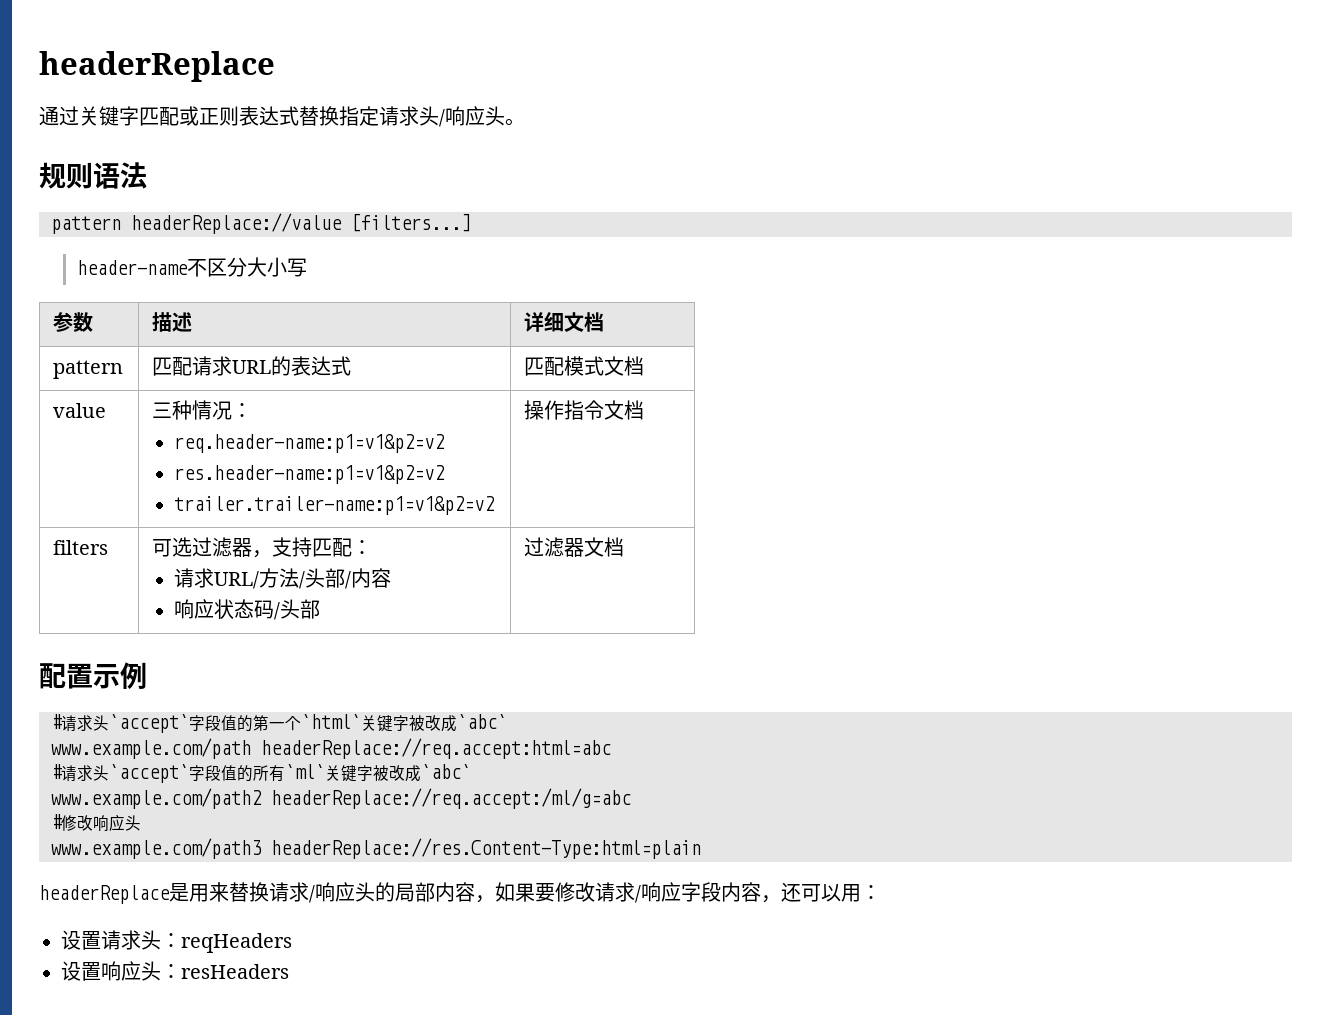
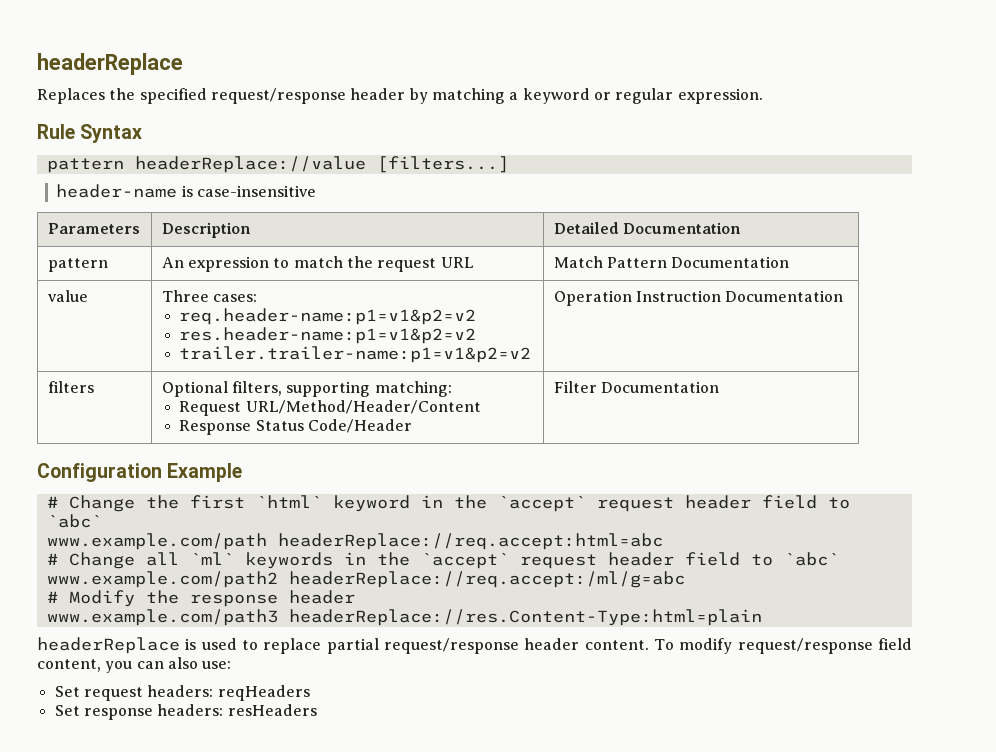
- 通过关键字匹配或正则表达式替换指定请求头/响应头。
- 规则语法
+ Replaces the specified request/response header by matching a keyword or regular expression.
+ Rule Syntax
  pattern headerReplace://value [filters...]
- header-name不区分大小写
- 参数 | 描述 | 详细文档
- pattern | 匹配请求URL的表达式 | 匹配模式文档
+ header-name is case-insensitive
+ Parameters | Description | Detailed Documentation
+ pattern | An expression to match the request URL | Match Pattern Documentation
- value | 三种情况：
+ value | Three cases:
  req.header-name:p1=v1&p2=v2
  res.header-name:p1=v1&p2=v2
- trailer.trailer-name:p1=v1&p2=v2 | 操作指令文档
- filters | 可选过滤器，支持匹配：
- 请求URL/方法/头部/内容
- 响应状态码/头部 | 过滤器文档
- 配置示例
- #请求头`accept`字段值的第一个`html`关键字被改成`abc`
+ trailer.trailer-name:p1=v1&p2=v2 | Operation Instruction Documentation
+ filters | Optional filters, supporting matching:
+ Request URL/Method/Header/Content
+ Response Status Code/Header | Filter Documentation
+ Configuration Example
+ # Change the first `html` keyword in the `accept` request header field to `abc`
  www.example.com/path headerReplace://req.accept:html=abc
- #请求头`accept`字段值的所有`ml`关键字被改成`abc`
+ # Change all `ml` keywords in the `accept` request header field to `abc`
- #修改响应头
+ # Modify the response header
- headerReplace是用来替换请求/响应头的局部内容，如果要修改请求/响应字段内容，还可以用：
- 设置请求头：reqHeaders
- 设置响应头：resHeaders
+ headerReplace is used to replace partial request/response header content. To modify request/response field content, you can also use:
+ Set request headers: reqHeaders
+ Set response headers: resHeaders

